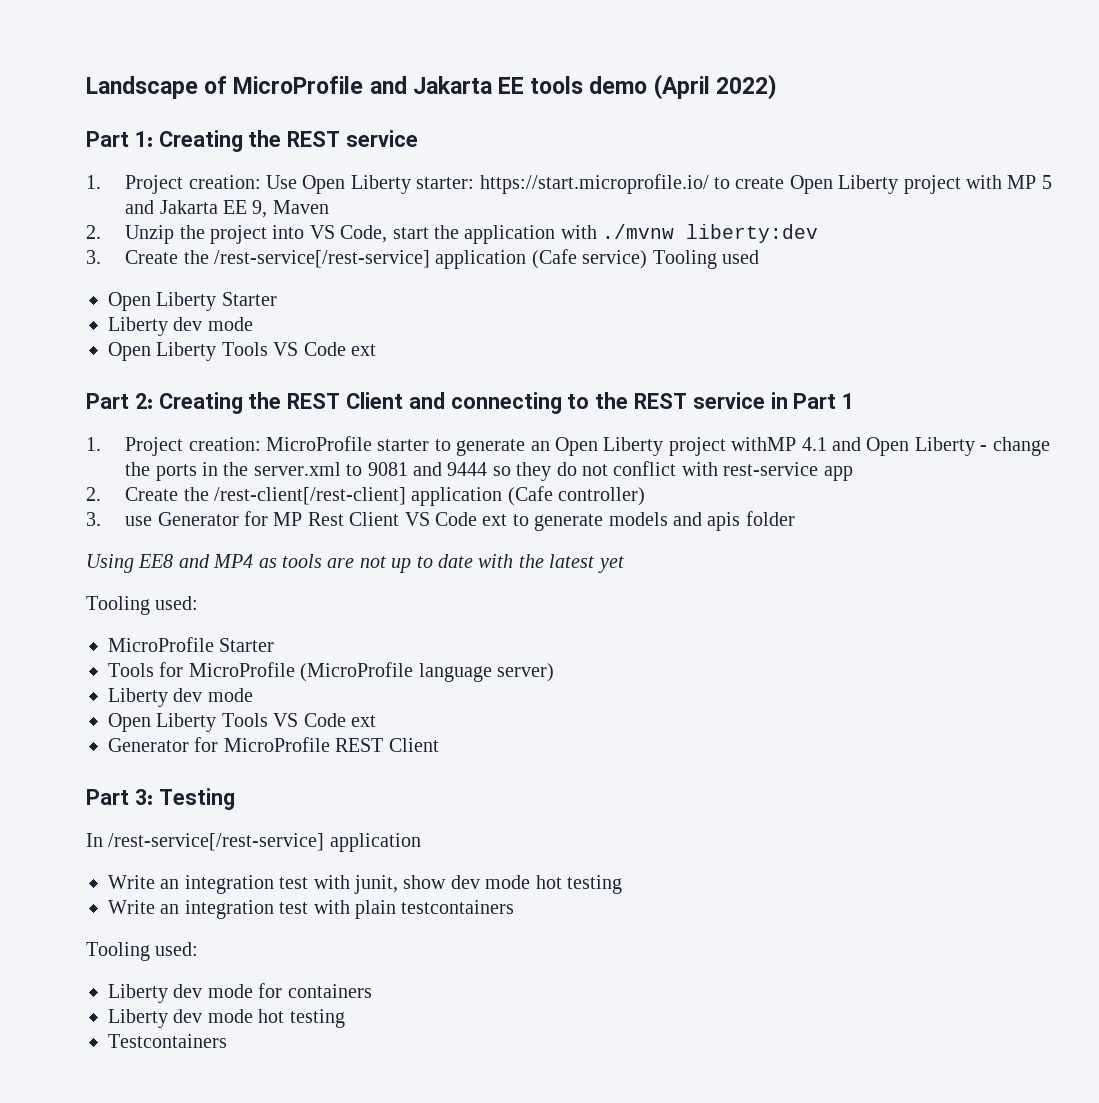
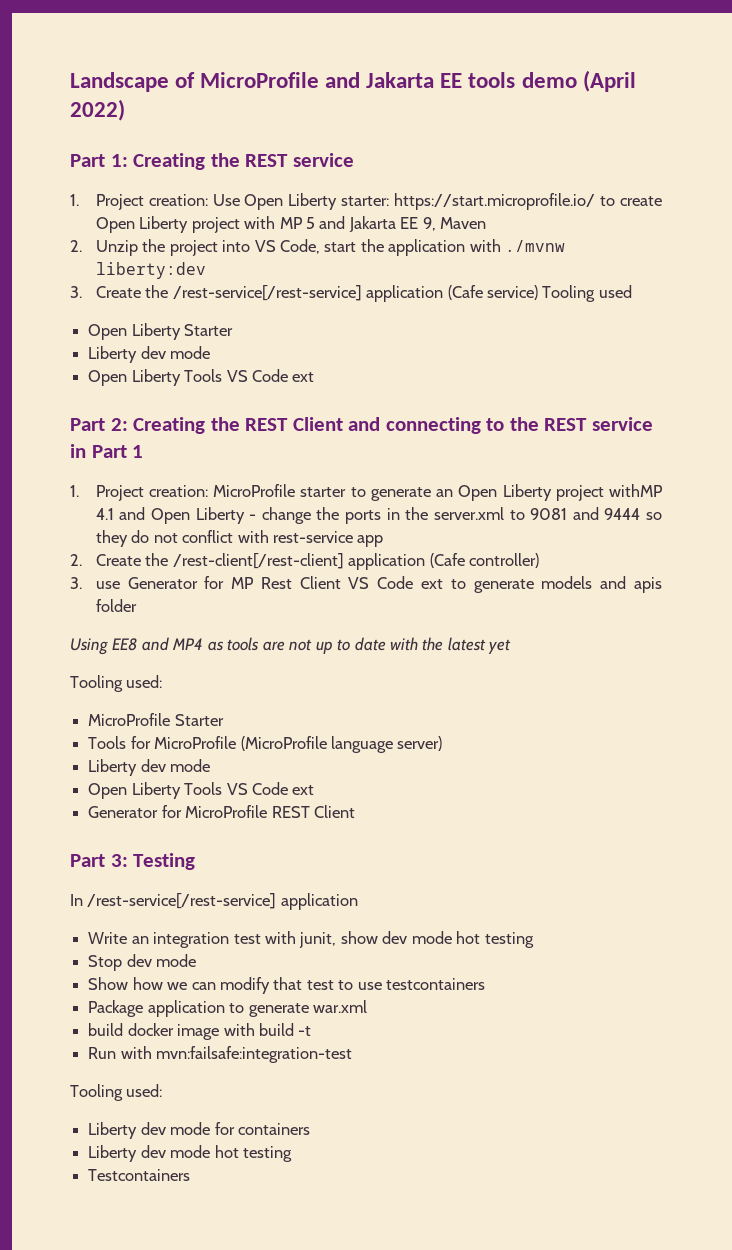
- Write an integration test with plain testcontainers
+ Stop dev mode
+ Show how we can modify that test to use testcontainers
+ Package application to generate war.xml
+ build docker image with build -t
+ Run with mvn:failsafe:integration-test

